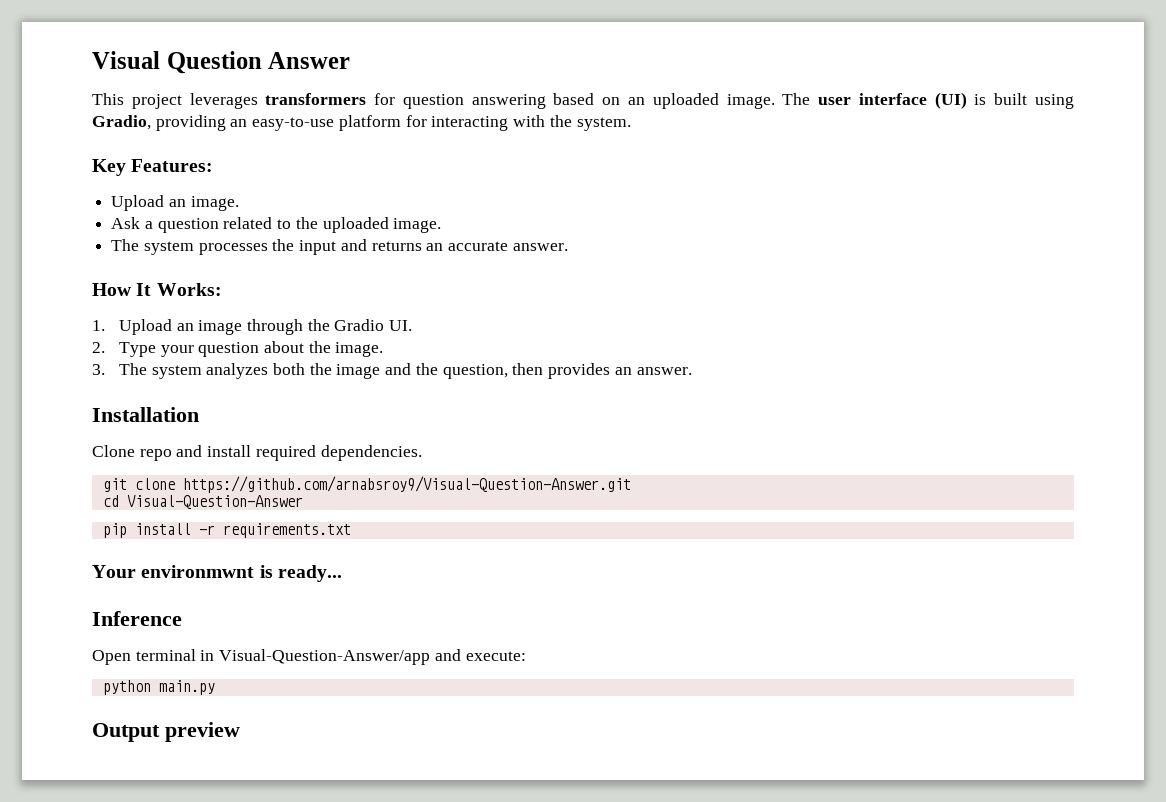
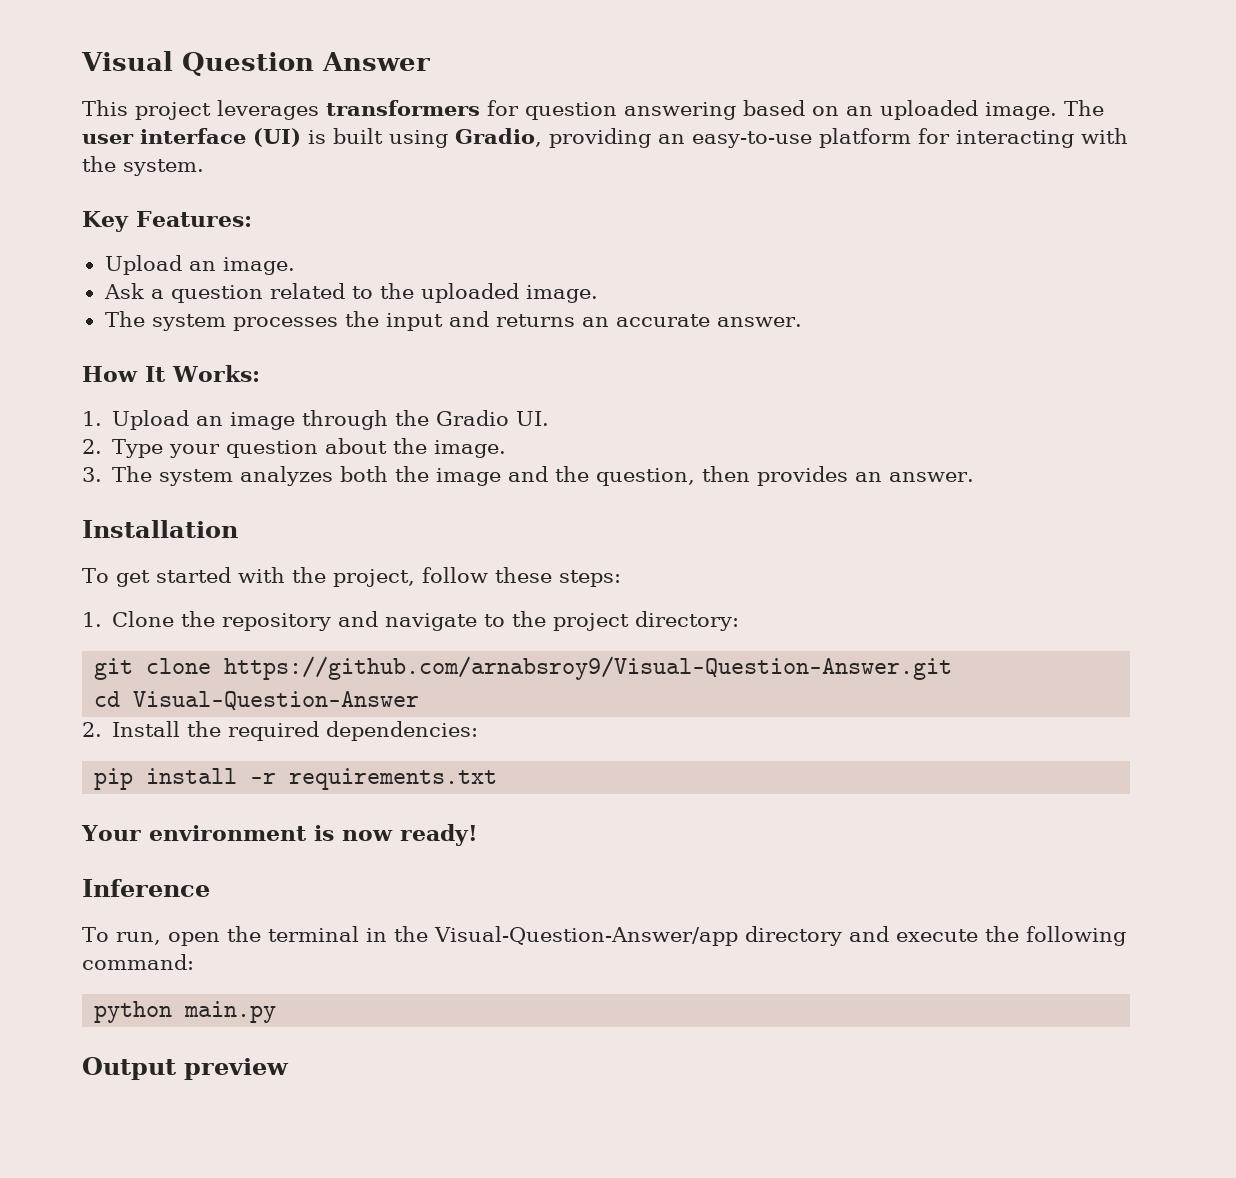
- Clone repo and install required dependencies.
+ To get started with the project, follow these steps:
+ 1. Clone the repository and navigate to the project directory:
+ 2. Install the required dependencies:
- Your environmwnt is ready...
+ Your environment is now ready!
  Inference
- Open terminal in Visual-Question-Answer/app and execute:
+ To run, open the terminal in the Visual-Question-Answer/app directory and execute the following command:

